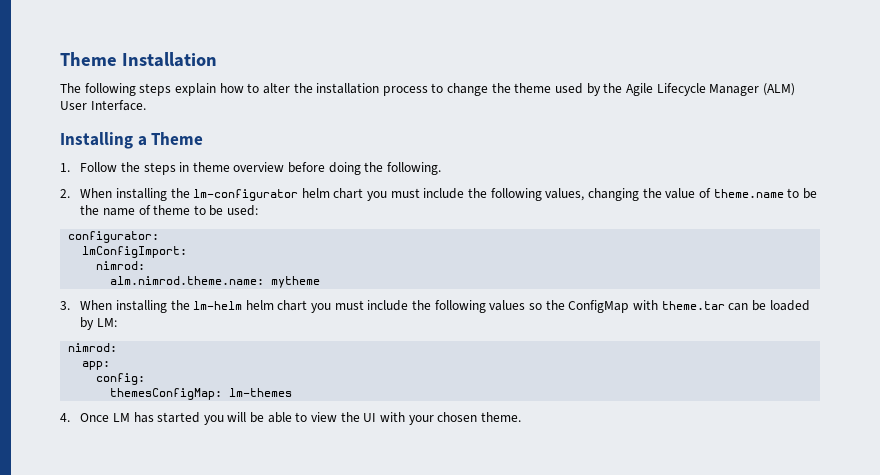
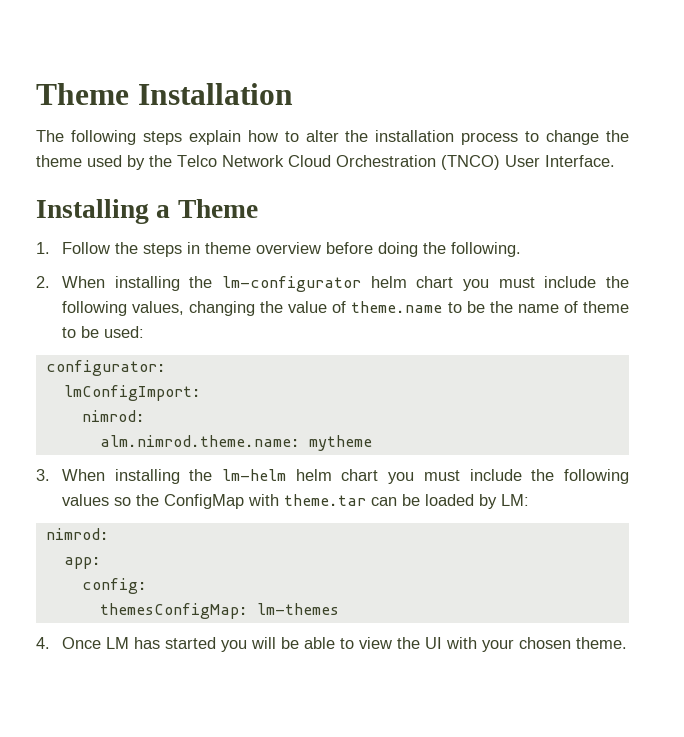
- The following steps explain how to alter the installation process to change the theme used by the Agile Lifecycle Manager (ALM) User Interface.
+ The following steps explain how to alter the installation process to change the theme used by the Telco Network Cloud Orchestration (TNCO) User Interface.

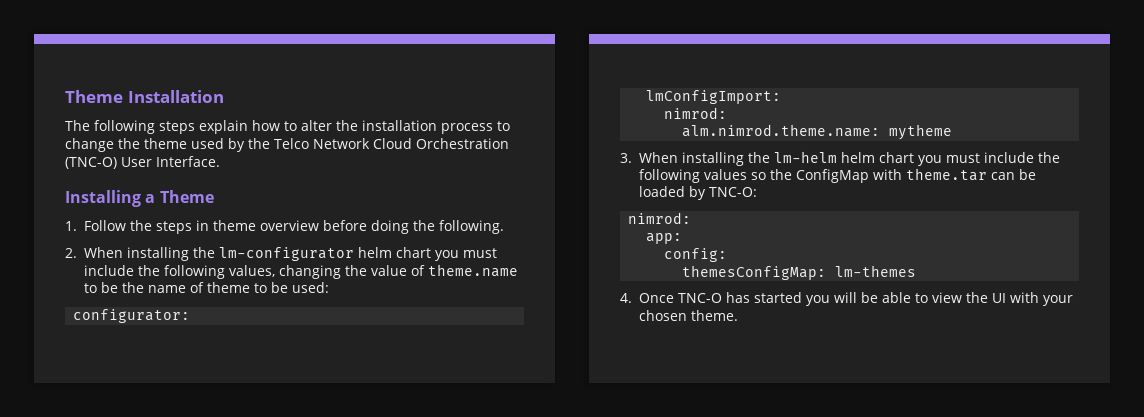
- The following steps explain how to alter the installation process to change the theme used by the Telco Network Cloud Orchestration (TNCO) User Interface.
+ The following steps explain how to alter the installation process to change the theme used by the Telco Network Cloud Orchestration (TNC-O) User Interface.
- 3. When installing the lm-helm helm chart you must include the following values so the ConfigMap with theme.tar can be loaded by LM:
+ 3. When installing the lm-helm helm chart you must include the following values so the ConfigMap with theme.tar can be loaded by TNC-O:
- 4. Once LM has started you will be able to view the UI with your chosen theme.
+ 4. Once TNC-O has started you will be able to view the UI with your chosen theme.

